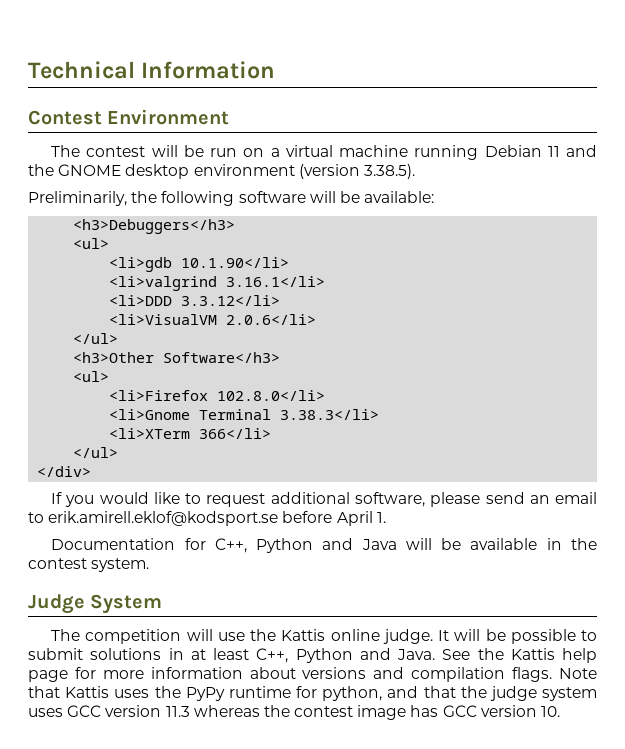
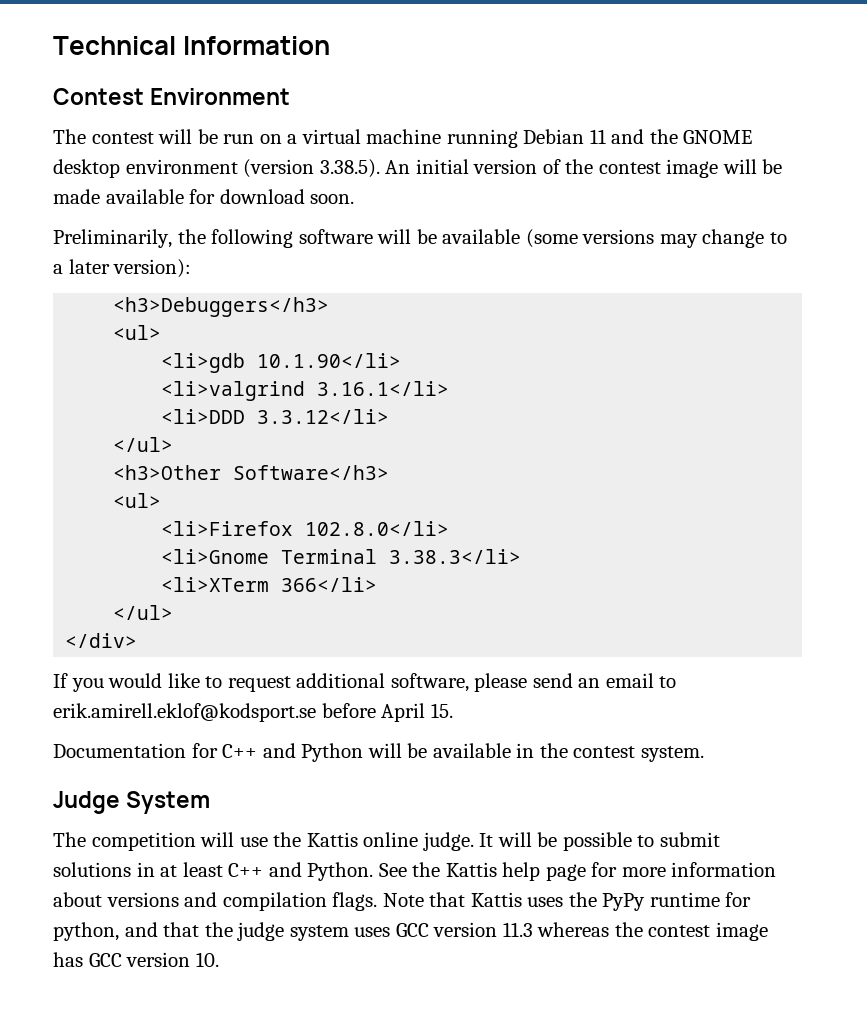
- The contest will be run on a virtual machine running Debian 11 and the GNOME desktop environment (version 3.38.5).
+ The contest will be run on a virtual machine running Debian 11 and the GNOME desktop environment (version 3.38.5). An initial version of the contest image will be made available for download soon.
- Preliminarily, the following software will be available:
+ Preliminarily, the following software will be available (some versions may change to a later version):
- <li>VisualVM 2.0.6</li>
- If you would like to request additional software, please send an email to erik.amirell.eklof@kodsport.se before April 1.
+ If you would like to request additional software, please send an email to erik.amirell.eklof@kodsport.se before April 15.
- Documentation for C++, Python and Java will be available in the contest system.
+ Documentation for C++ and Python will be available in the contest system.
- It will be possible to submit solutions in at least C++, Python and Java.
+ It will be possible to submit solutions in at least C++ and Python.

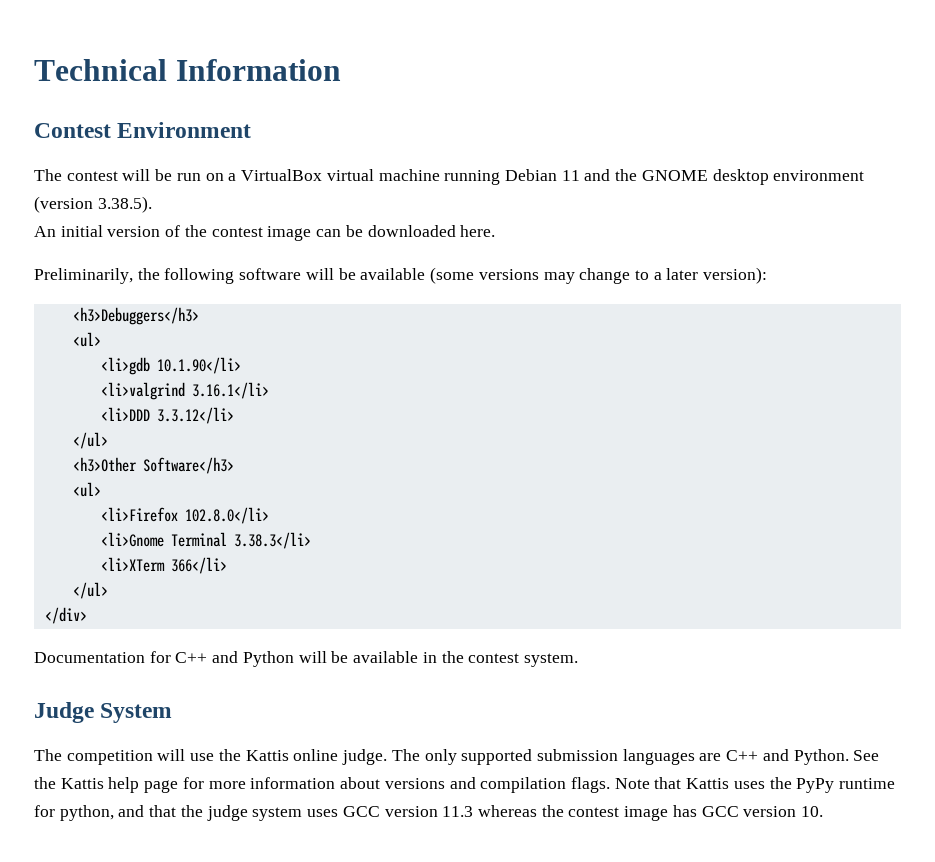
- The contest will be run on a virtual machine running Debian 11 and the GNOME desktop environment (version 3.38.5). An initial version of the contest image will be made available for download soon.
+ The contest will be run on a VirtualBox virtual machine running Debian 11 and the GNOME desktop environment (version 3.38.5).
+ An initial version of the contest image can be downloaded here.
- If you would like to request additional software, please send an email to erik.amirell.eklof@kodsport.se before April 15.
- It will be possible to submit solutions in at least C++ and Python.
+ The only supported submission languages are C++ and Python.

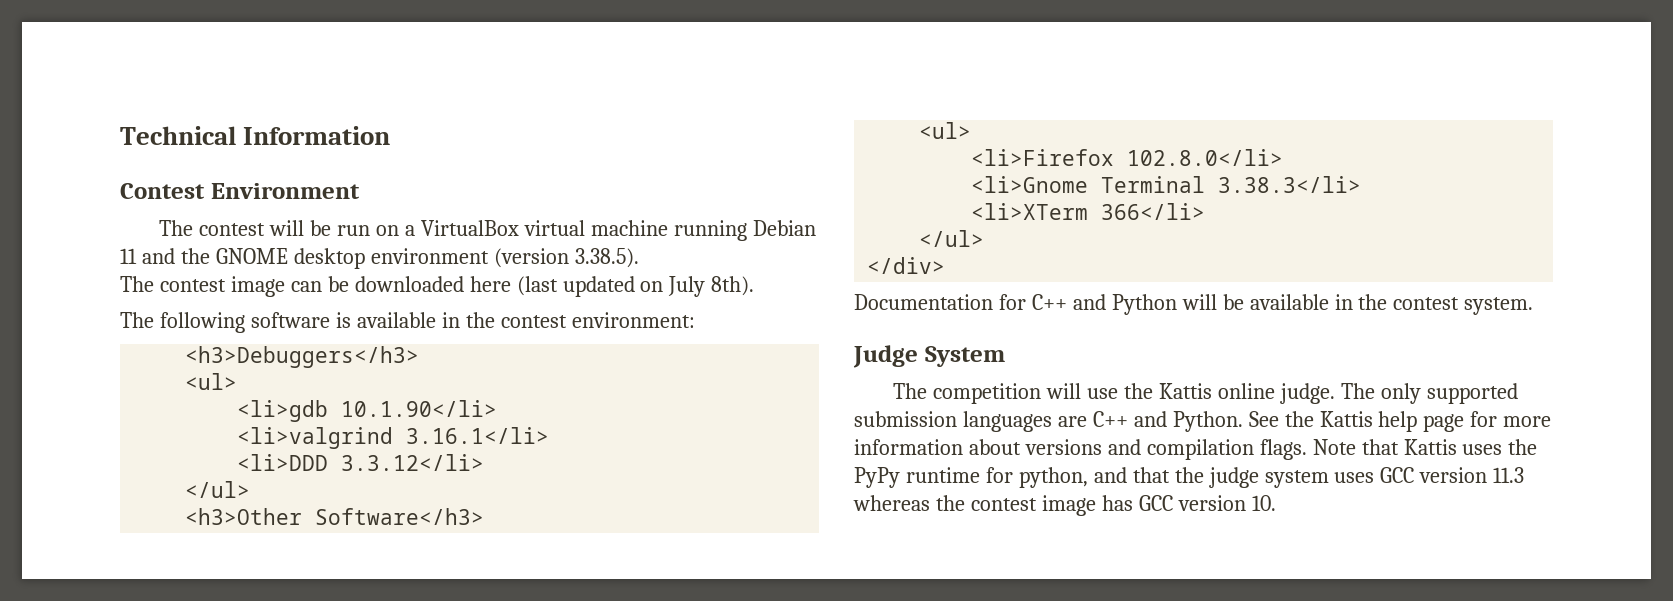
- An initial version of the contest image can be downloaded here.
- Preliminarily, the following software will be available (some versions may change to a later version):
+ The contest image can be downloaded here (last updated on July 8th).
+ The following software is available in the contest environment:

